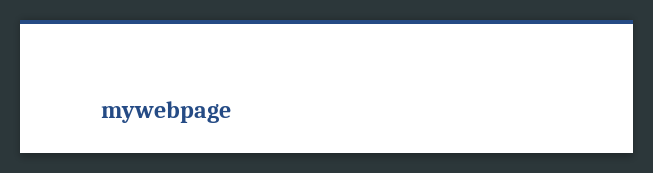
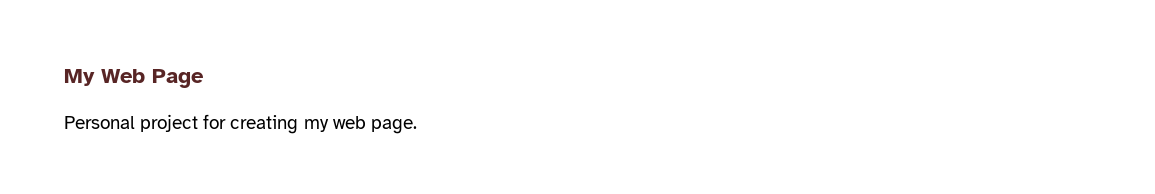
- mywebpage
+ My Web Page
+ Personal project for creating my web page.

